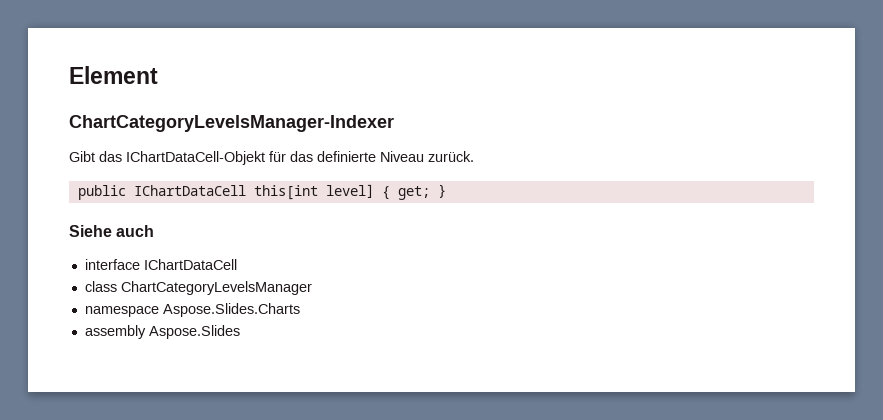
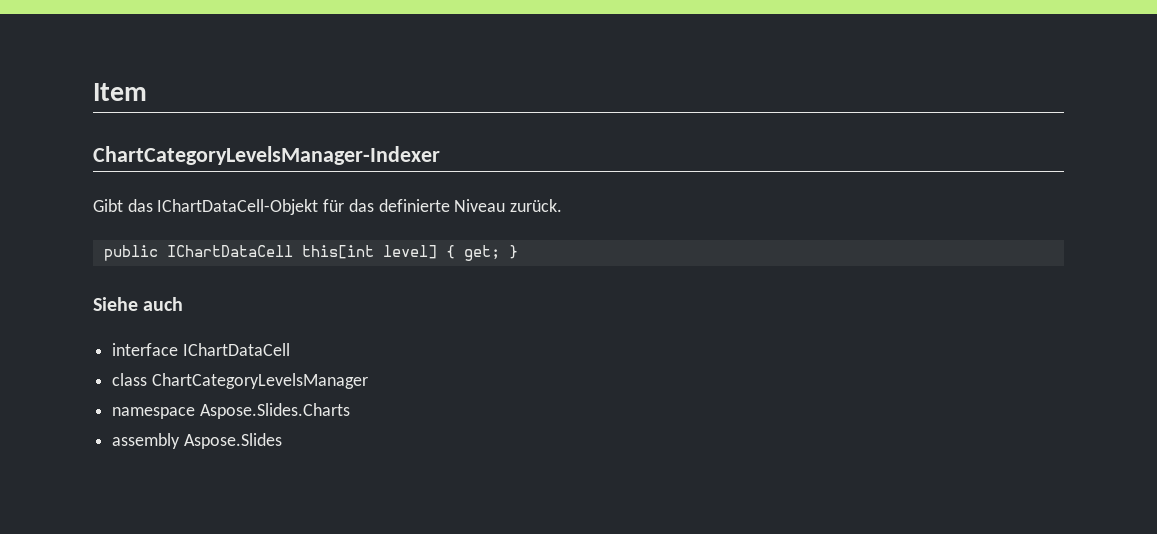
- Element
+ Item

